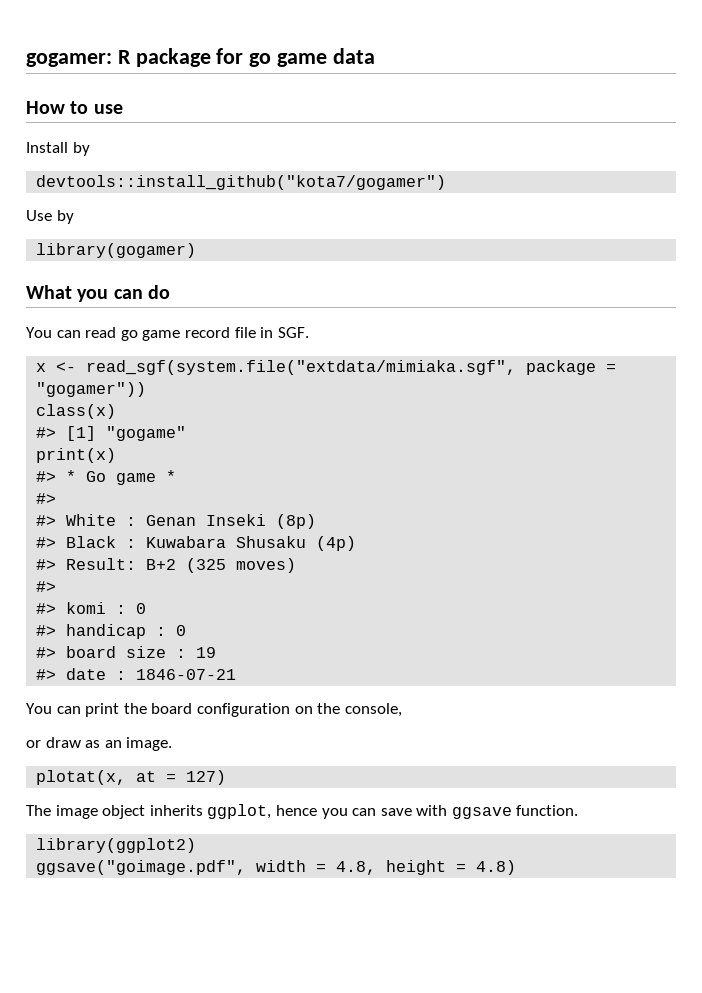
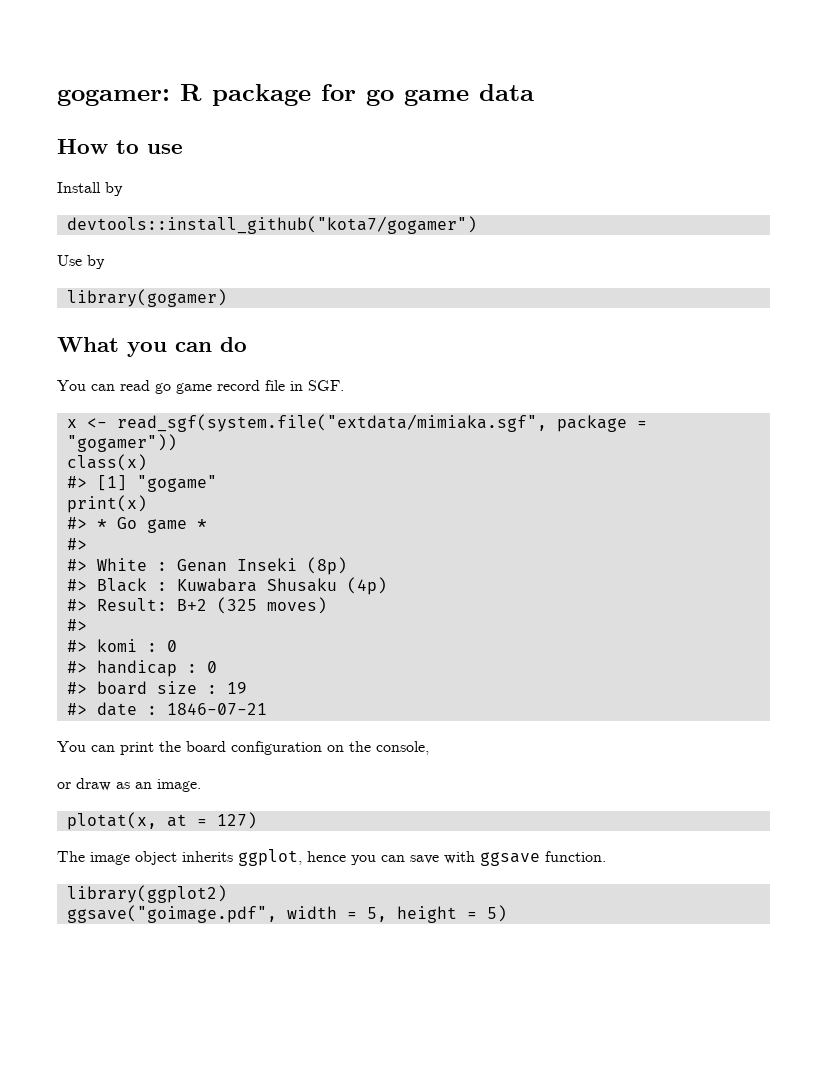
- ggsave("goimage.pdf", width = 4.8, height = 4.8)
+ ggsave("goimage.pdf", width = 5, height = 5)

